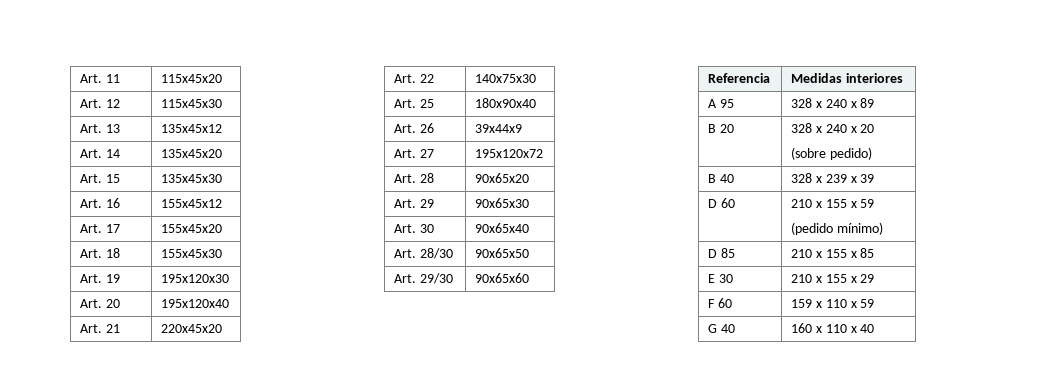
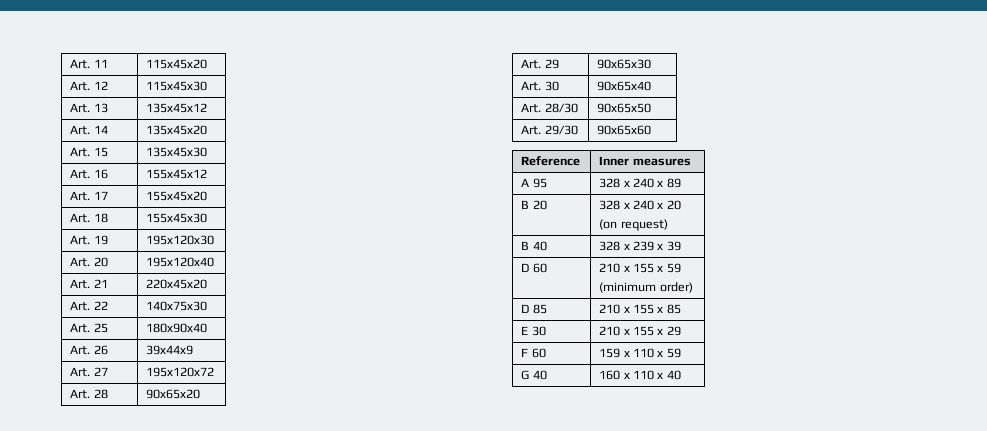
- Referencia | Medidas interiores
+ Reference | Inner measures
  B 20 | 328 x 240 x 20
- (sobre pedido)
+ (on request)
  D 60 | 210 x 155 x 59
- (pedido mínimo)
+ (minimum order)

